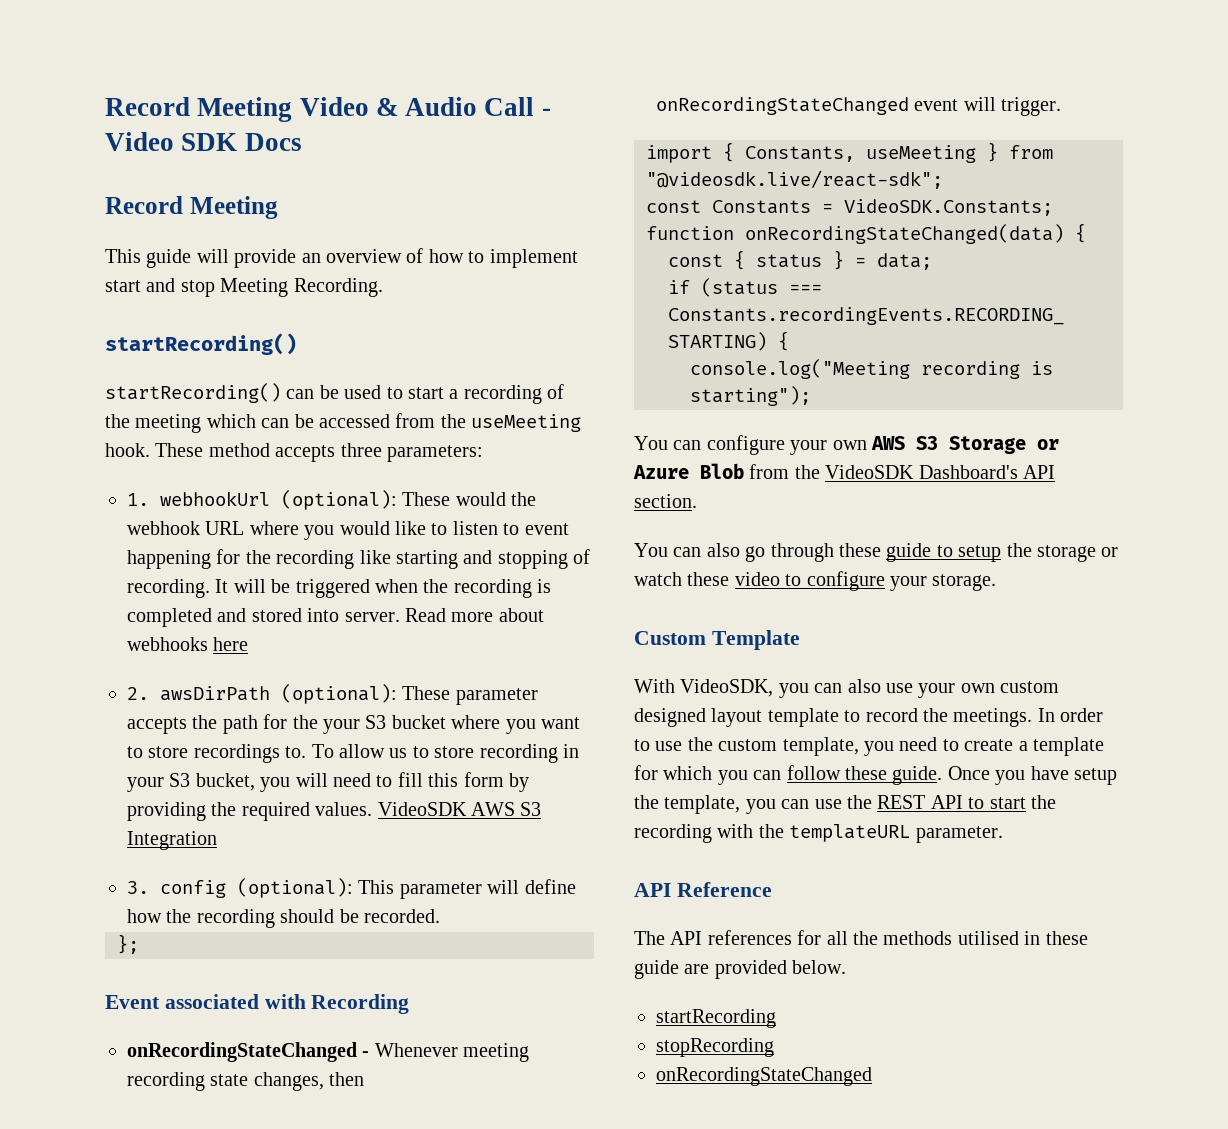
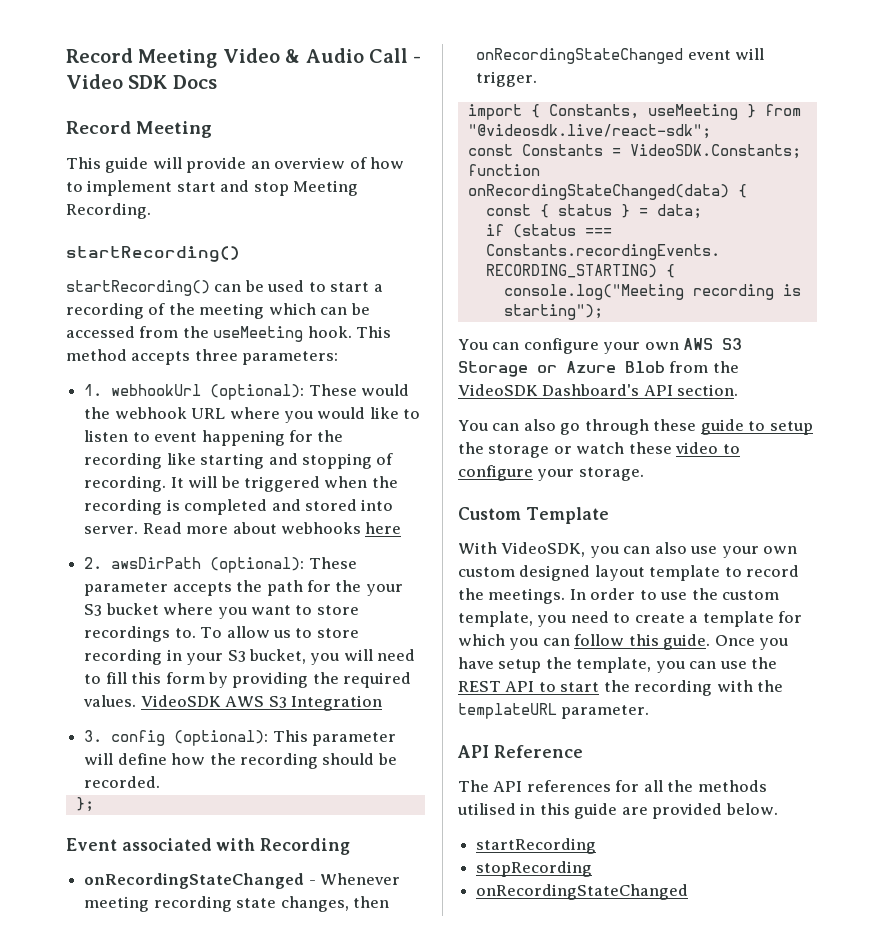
- These method accepts three parameters:
+ This method accepts three parameters:
- In order to use the custom template, you need to create a template for which you can follow these guide.
+ In order to use the custom template, you need to create a template for which you can follow this guide.
- The API references for all the methods utilised in these guide are provided below.
+ The API references for all the methods utilised in this guide are provided below.

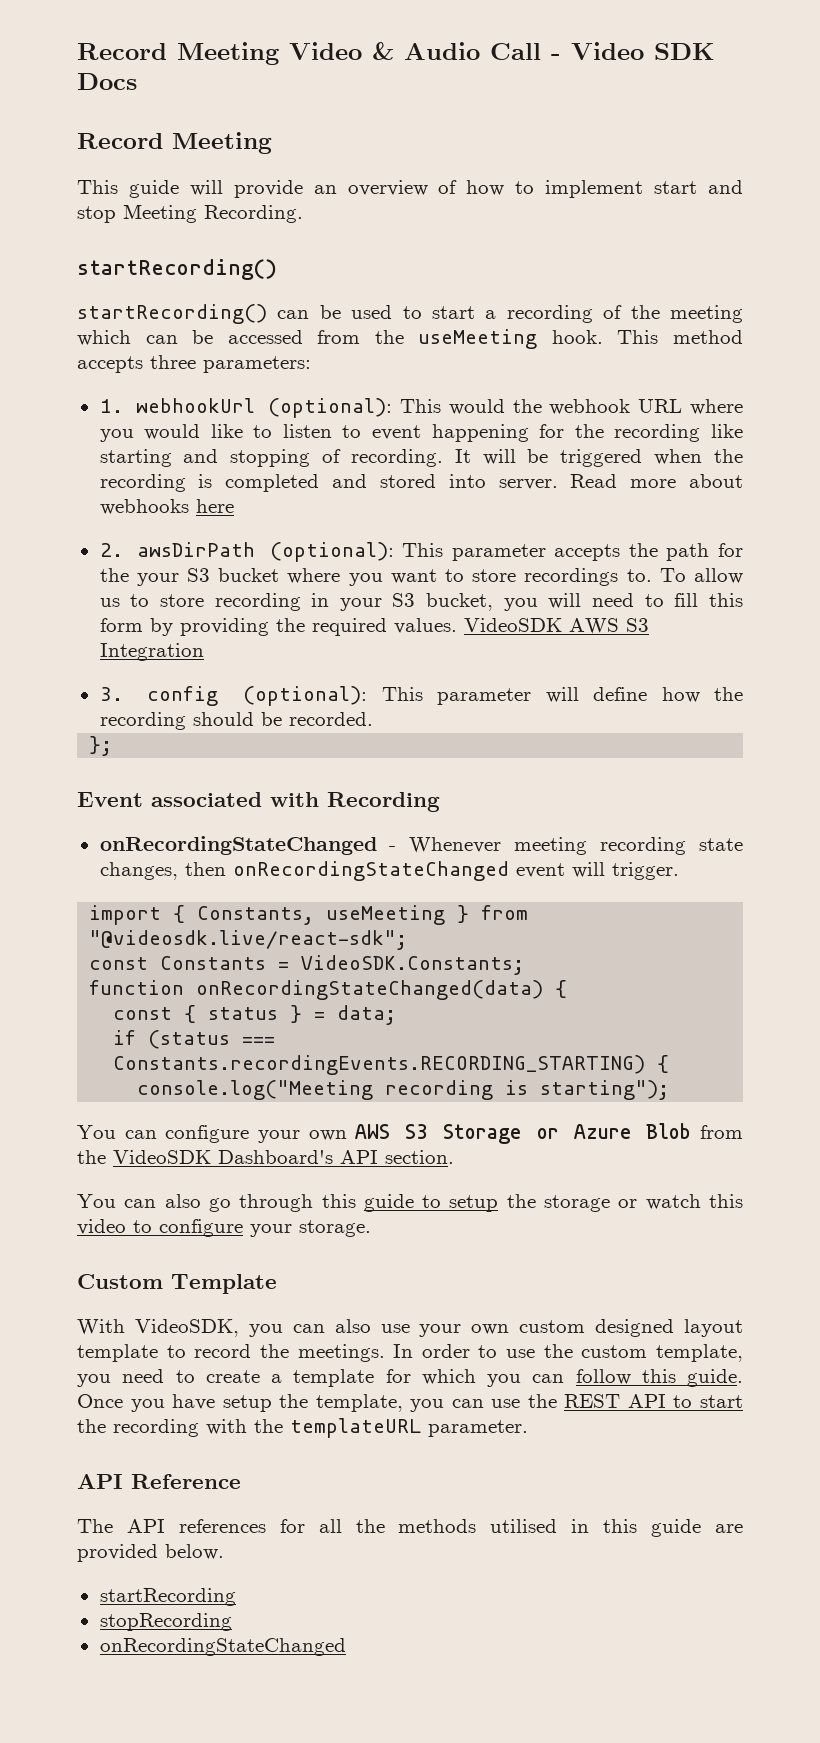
- 1. webhookUrl (optional): These would the webhook URL where you would like to listen to event happening for the recording like starting and stopping of recording.
+ 1. webhookUrl (optional): This would the webhook URL where you would like to listen to event happening for the recording like starting and stopping of recording.
- 2. awsDirPath (optional): These parameter accepts the path for the your S3 bucket where you want to store recordings to.
+ 2. awsDirPath (optional): This parameter accepts the path for the your S3 bucket where you want to store recordings to.
- You can also go through these guide to setup the storage or watch these video to configure your storage.
+ You can also go through this guide to setup the storage or watch this video to configure your storage.

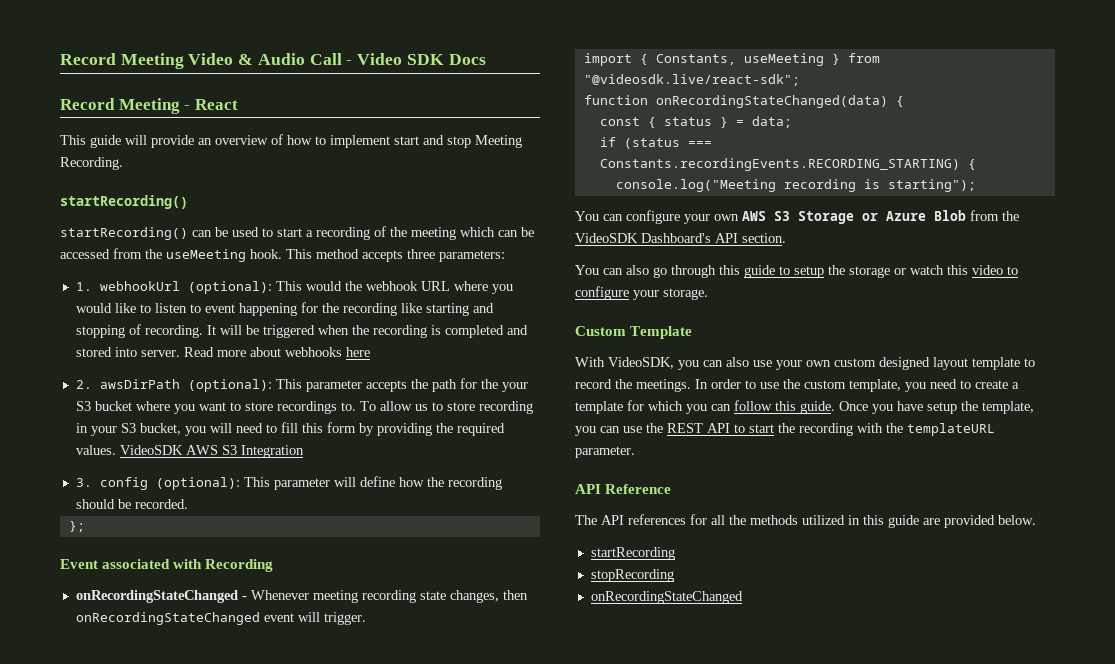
  Record Meeting Video & Audio Call - Video SDK Docs
- Record Meeting
+ Record Meeting - React
- const Constants = VideoSDK.Constants;
- The API references for all the methods utilised in this guide are provided below.
+ The API references for all the methods utilized in this guide are provided below.

